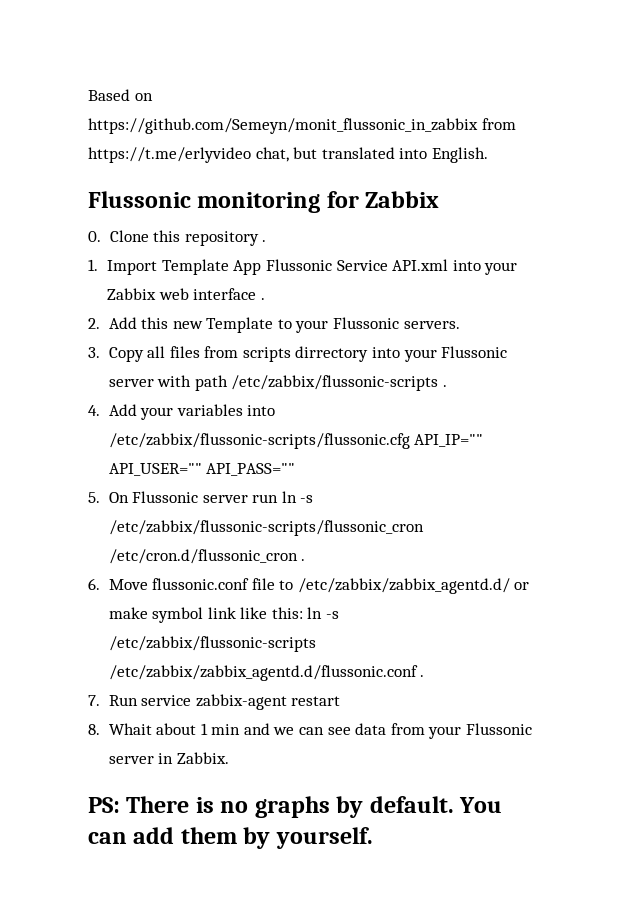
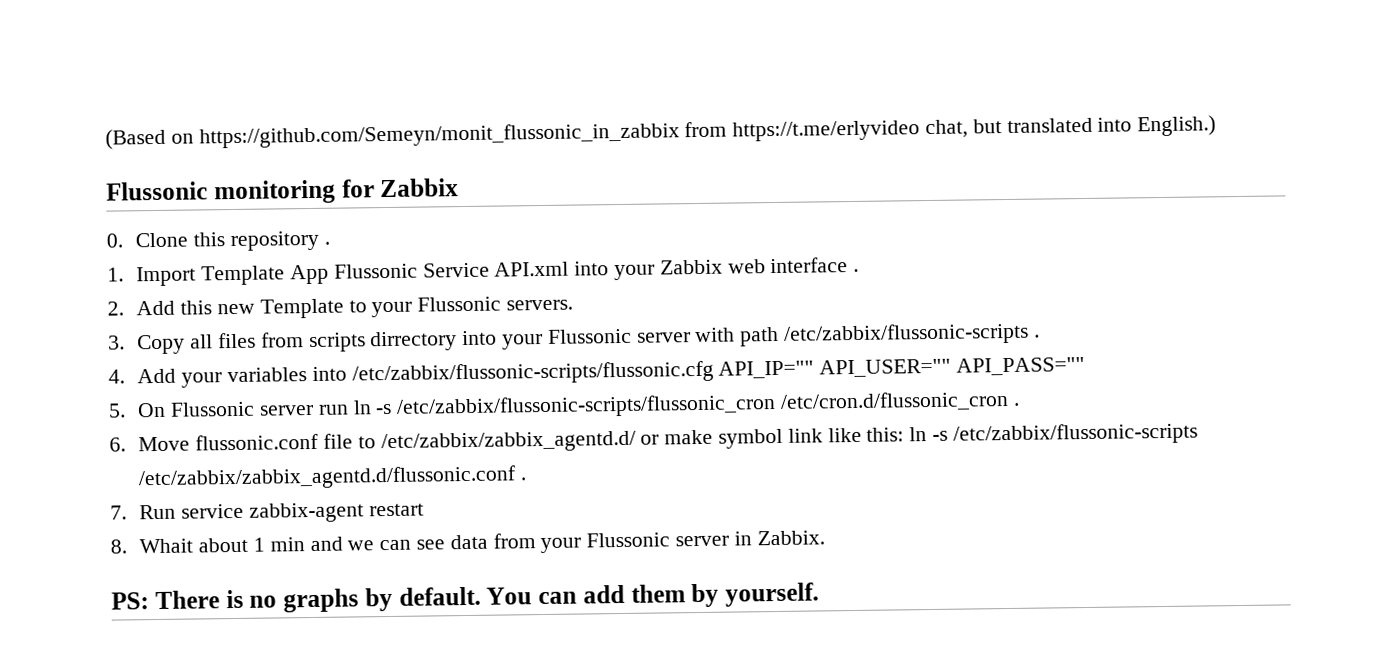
- Based on https://github.com/Semeyn/monit_flussonic_in_zabbix from https://t.me/erlyvideo chat, but translated into English.
+ (Based on https://github.com/Semeyn/monit_flussonic_in_zabbix from https://t.me/erlyvideo chat, but translated into English.)

